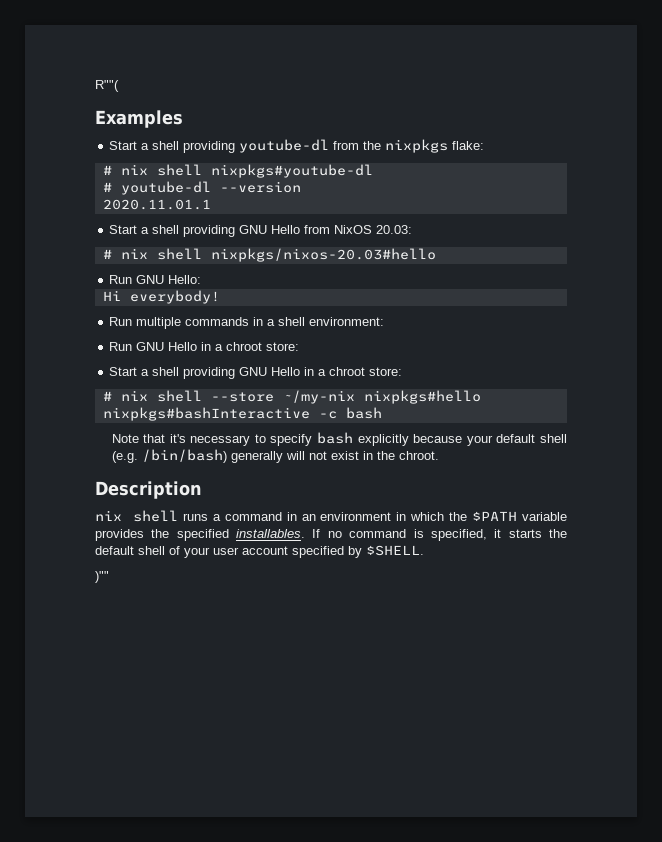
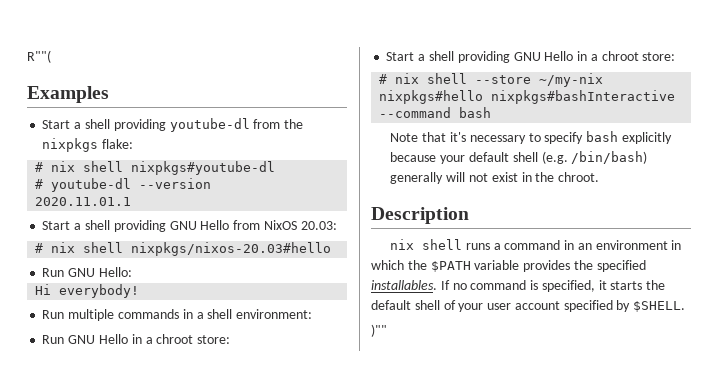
- # nix shell --store ~/my-nix nixpkgs#hello nixpkgs#bashInteractive -c bash
+ # nix shell --store ~/my-nix nixpkgs#hello nixpkgs#bashInteractive --command bash

